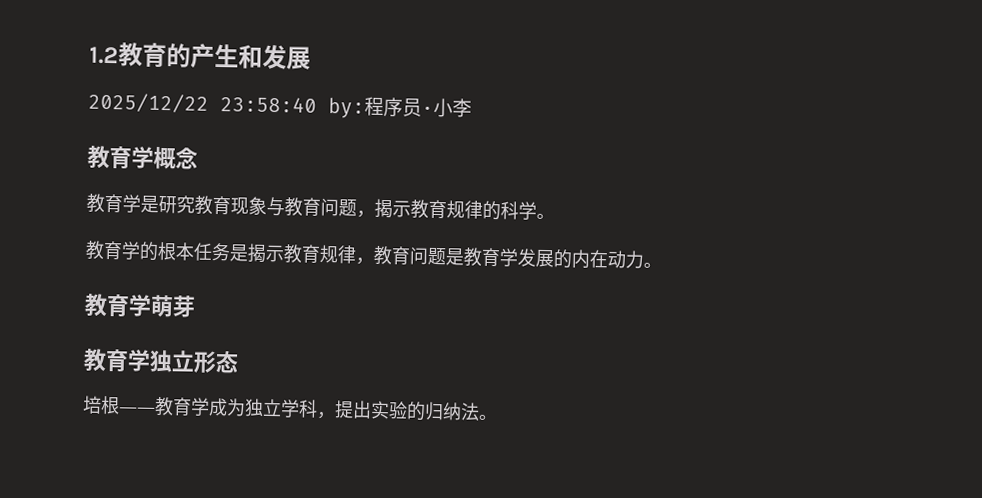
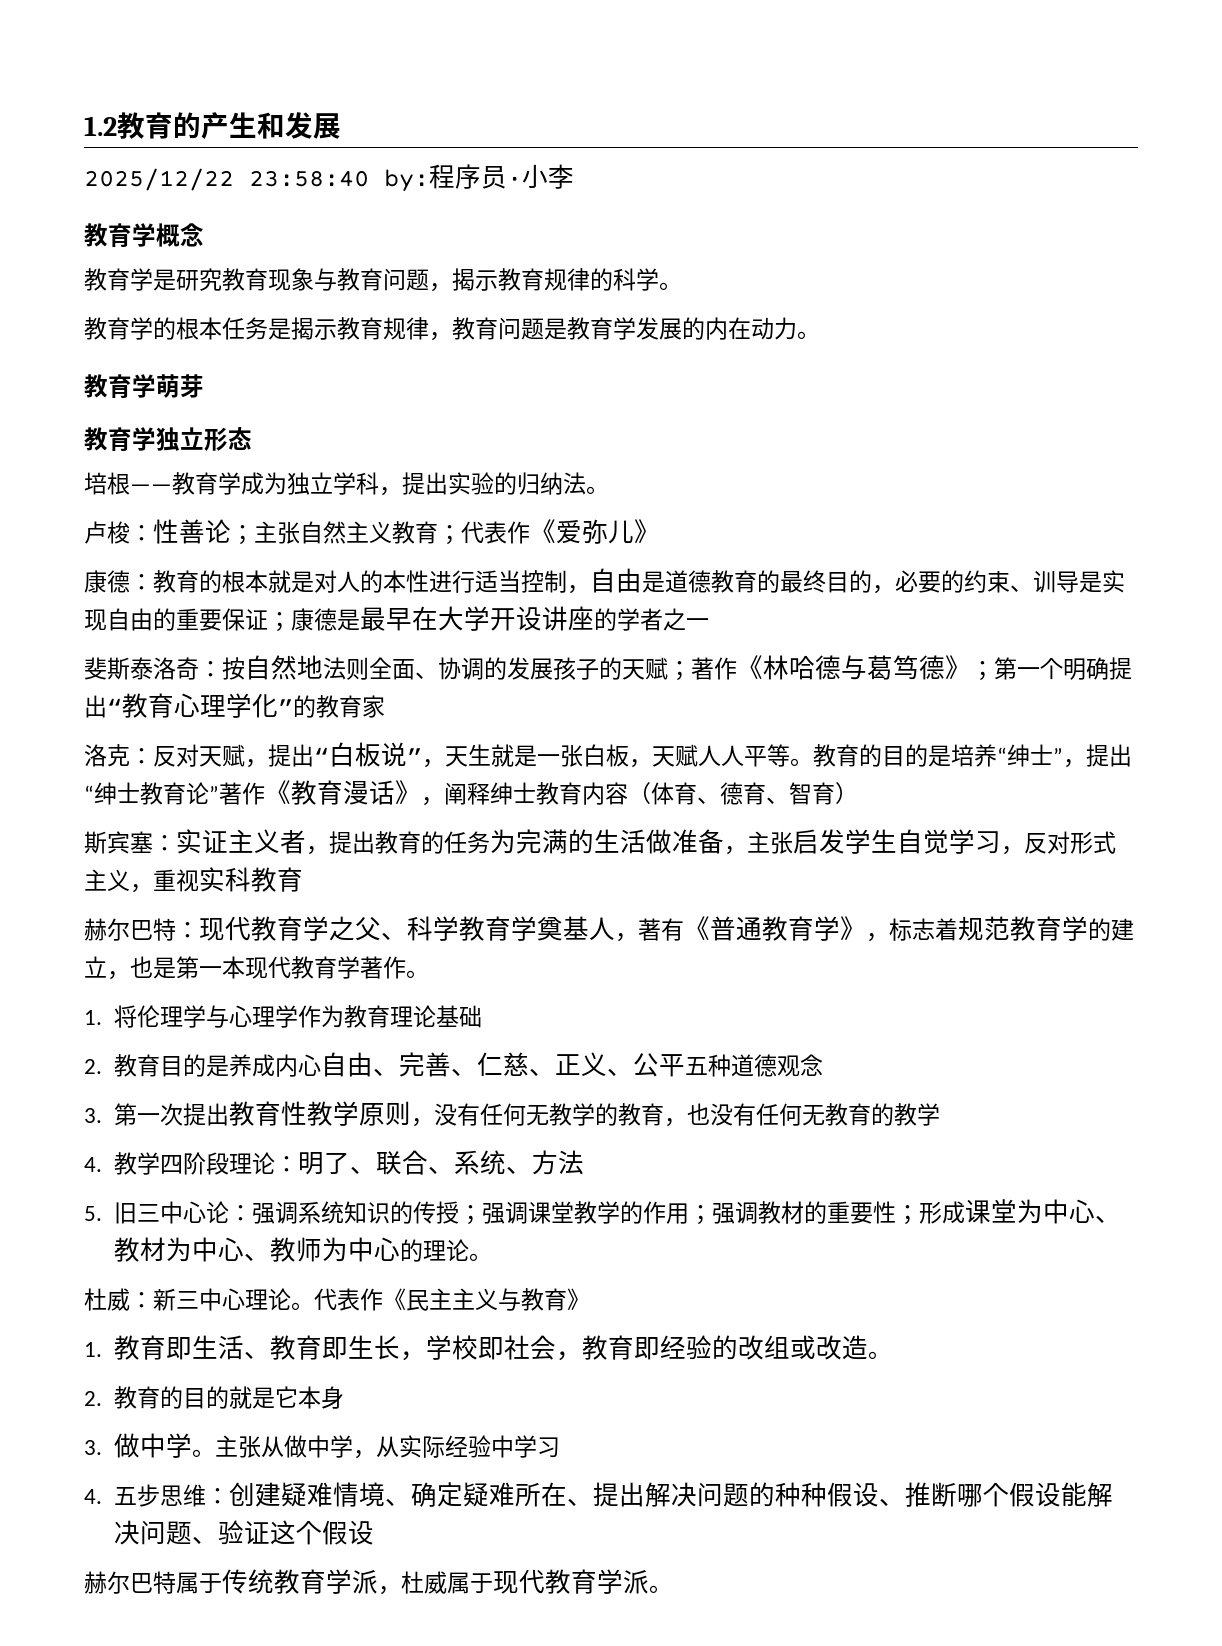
+ 卢梭：性善论；主张自然主义教育；代表作《爱弥儿》
+ 康德：教育的根本就是对人的本性进行适当控制，自由是道德教育的最终目的，必要的约束、训导是实现自由的重要保证；康德是最早在大学开设讲座的学者之一
+ 斐斯泰洛奇：按自然地法则全面、协调的发展孩子的天赋；著作《林哈德与葛笃德》；第一个明确提出“教育心理学化”的教育家
+ 洛克：反对天赋，提出“白板说”，天生就是一张白板，天赋人人平等。教育的目的是培养“绅士”，提出“绅士教育论”著作《教育漫话》，阐释绅士教育内容（体育、德育、智育）
+ 斯宾塞：实证主义者，提出教育的任务为完满的生活做准备，主张启发学生自觉学习，反对形式主义，重视实科教育
+ 赫尔巴特：现代教育学之父、科学教育学奠基人，著有《普通教育学》，标志着规范教育学的建立，也是第一本现代教育学著作。
+ 1.将伦理学与心理学作为教育理论基础
+ 2.教育目的是养成内心自由、完善、仁慈、正义、公平五种道德观念
+ 3.第一次提出教育性教学原则，没有任何无教学的教育，也没有任何无教育的教学
+ 4.教学四阶段理论：明了、联合、系统、方法
+ 5.旧三中心论：强调系统知识的传授；强调课堂教学的作用；强调教材的重要性；形成课堂为中心、教材为中心、教师为中心的理论。
+ 杜威：新三中心理论。代表作《民主主义与教育》
+ 1.教育即生活、教育即生长，学校即社会，教育即经验的改组或改造。
+ 2.教育的目的就是它本身
+ 3.做中学。主张从做中学，从实际经验中学习
+ 4.五步思维：创建疑难情境、确定疑难所在、提出解决问题的种种假设、推断哪个假设能解决问题、验证这个假设
+ 赫尔巴特属于传统教育学派，杜威属于现代教育学派。

